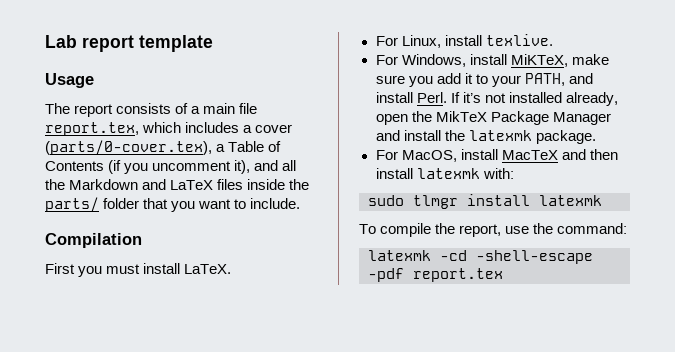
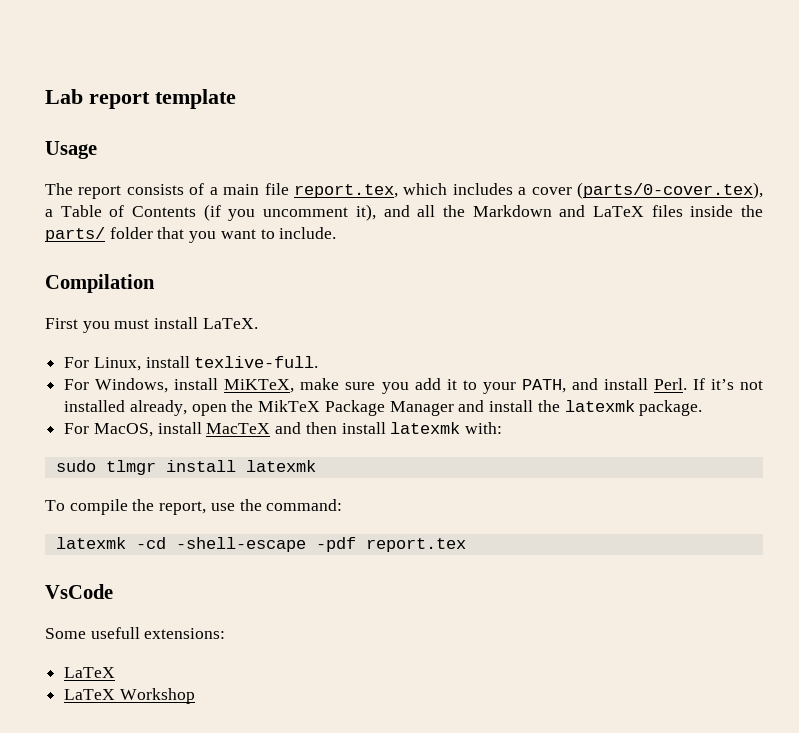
- For Linux, install texlive.
+ For Linux, install texlive-full.
+ VsCode
+ Some usefull extensions:
+ LaTeX
+ LaTeX Workshop

